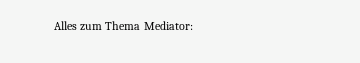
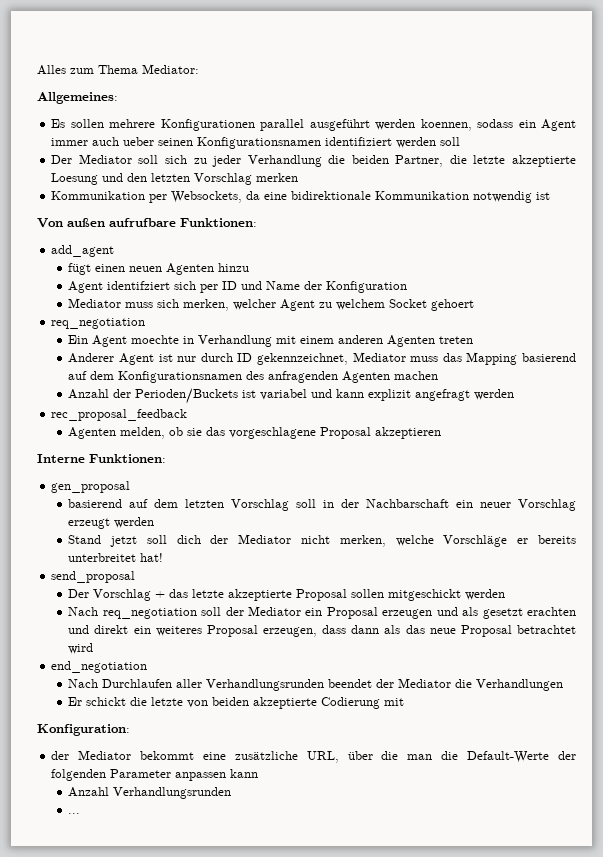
+ Allgemeines:
+ Es sollen mehrere Konfigurationen parallel ausgeführt werden koennen, sodass ein Agent immer auch ueber seinen Konfigurationsnamen identifiziert werden soll
+ Der Mediator soll sich zu jeder Verhandlung die beiden Partner, die letzte akzeptierte Loesung und den letzten Vorschlag merken
+ Kommunikation per Websockets, da eine bidirektionale Kommunikation notwendig ist
+ Von außen aufrufbare Funktionen:
+ add_agent
+ fügt einen neuen Agenten hinzu
+ Agent identifziert sich per ID und Name der Konfiguration
+ Mediator muss sich merken, welcher Agent zu welchem Socket gehoert
+ req_negotiation
+ Ein Agent moechte in Verhandlung mit einem anderen Agenten treten
+ Anderer Agent ist nur durch ID gekennzeichnet, Mediator muss das Mapping basierend auf dem Konfigurationsnamen des anfragenden Agenten machen
+ Anzahl der Perioden/Buckets ist variabel und kann explizit angefragt werden
+ rec_proposal_feedback
+ Agenten melden, ob sie das vorgeschlagene Proposal akzeptieren
+ Interne Funktionen:
+ gen_proposal
+ basierend auf dem letzten Vorschlag soll in der Nachbarschaft ein neuer Vorschlag erzeugt werden
+ Stand jetzt soll dich der Mediator nicht merken, welche Vorschläge er bereits unterbreitet hat!
+ send_proposal
+ Der Vorschlag + das letzte akzeptierte Proposal sollen mitgeschickt werden
+ Nach req_negotiation soll der Mediator ein Proposal erzeugen und als gesetzt erachten und direkt ein weiteres Proposal erzeugen, dass dann als das neue Proposal betrachtet wird
+ end_negotiation
+ Nach Durchlaufen aller Verhandlungsrunden beendet der Mediator die Verhandlungen
+ Er schickt die letzte von beiden akzeptierte Codierung mit
+ Konfiguration:
+ der Mediator bekommt eine zusätzliche URL, über die man die Default-Werte der folgenden Parameter anpassen kann
+ Anzahl Verhandlungsrunden
+ ...

